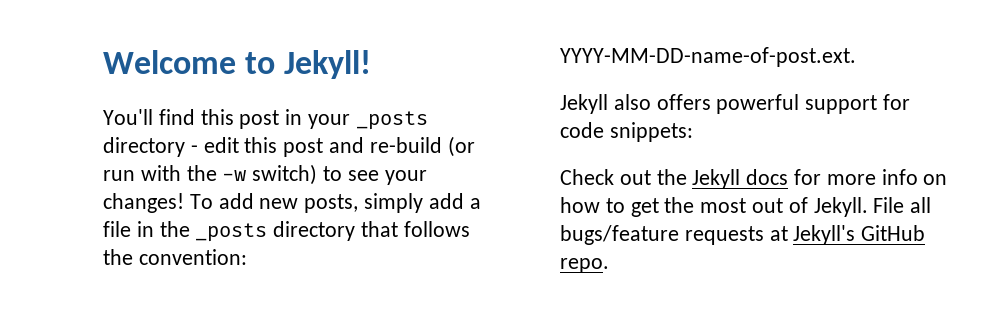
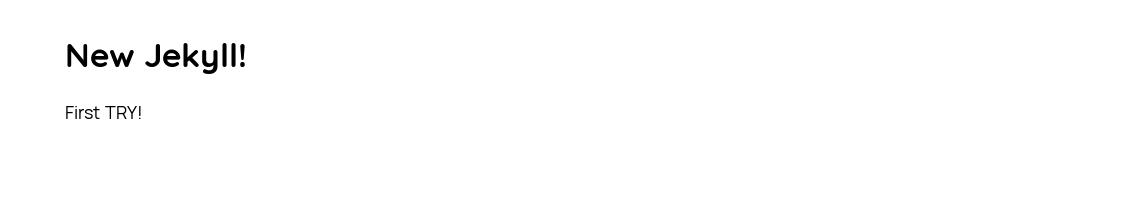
- Welcome to Jekyll!
+ New Jekyll!
- You'll find this post in your _posts directory - edit this post and re-build (or run with the -w switch) to see your changes! To add new posts, simply add a file in the _posts directory that follows the convention: YYYY-MM-DD-name-of-post.ext.
- Jekyll also offers powerful support for code snippets:
- Check out the Jekyll docs for more info on how to get the most out of Jekyll. File all bugs/feature requests at Jekyll's GitHub repo.
+ First TRY!

